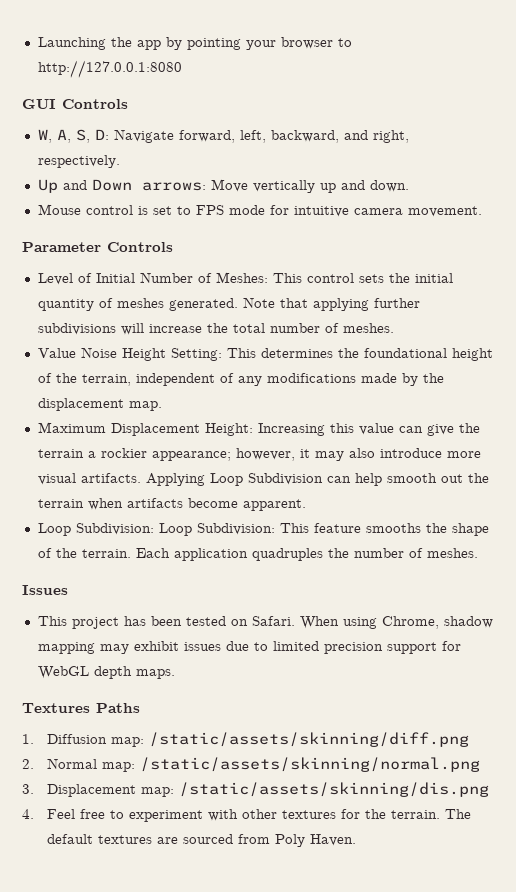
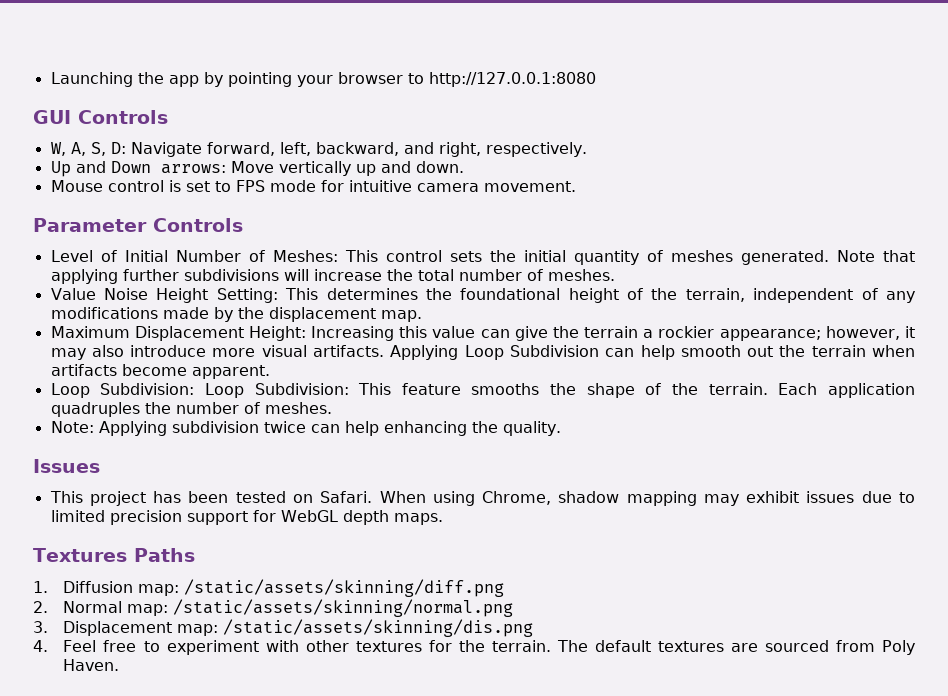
+ Note: Applying subdivision twice can help enhancing the quality.

